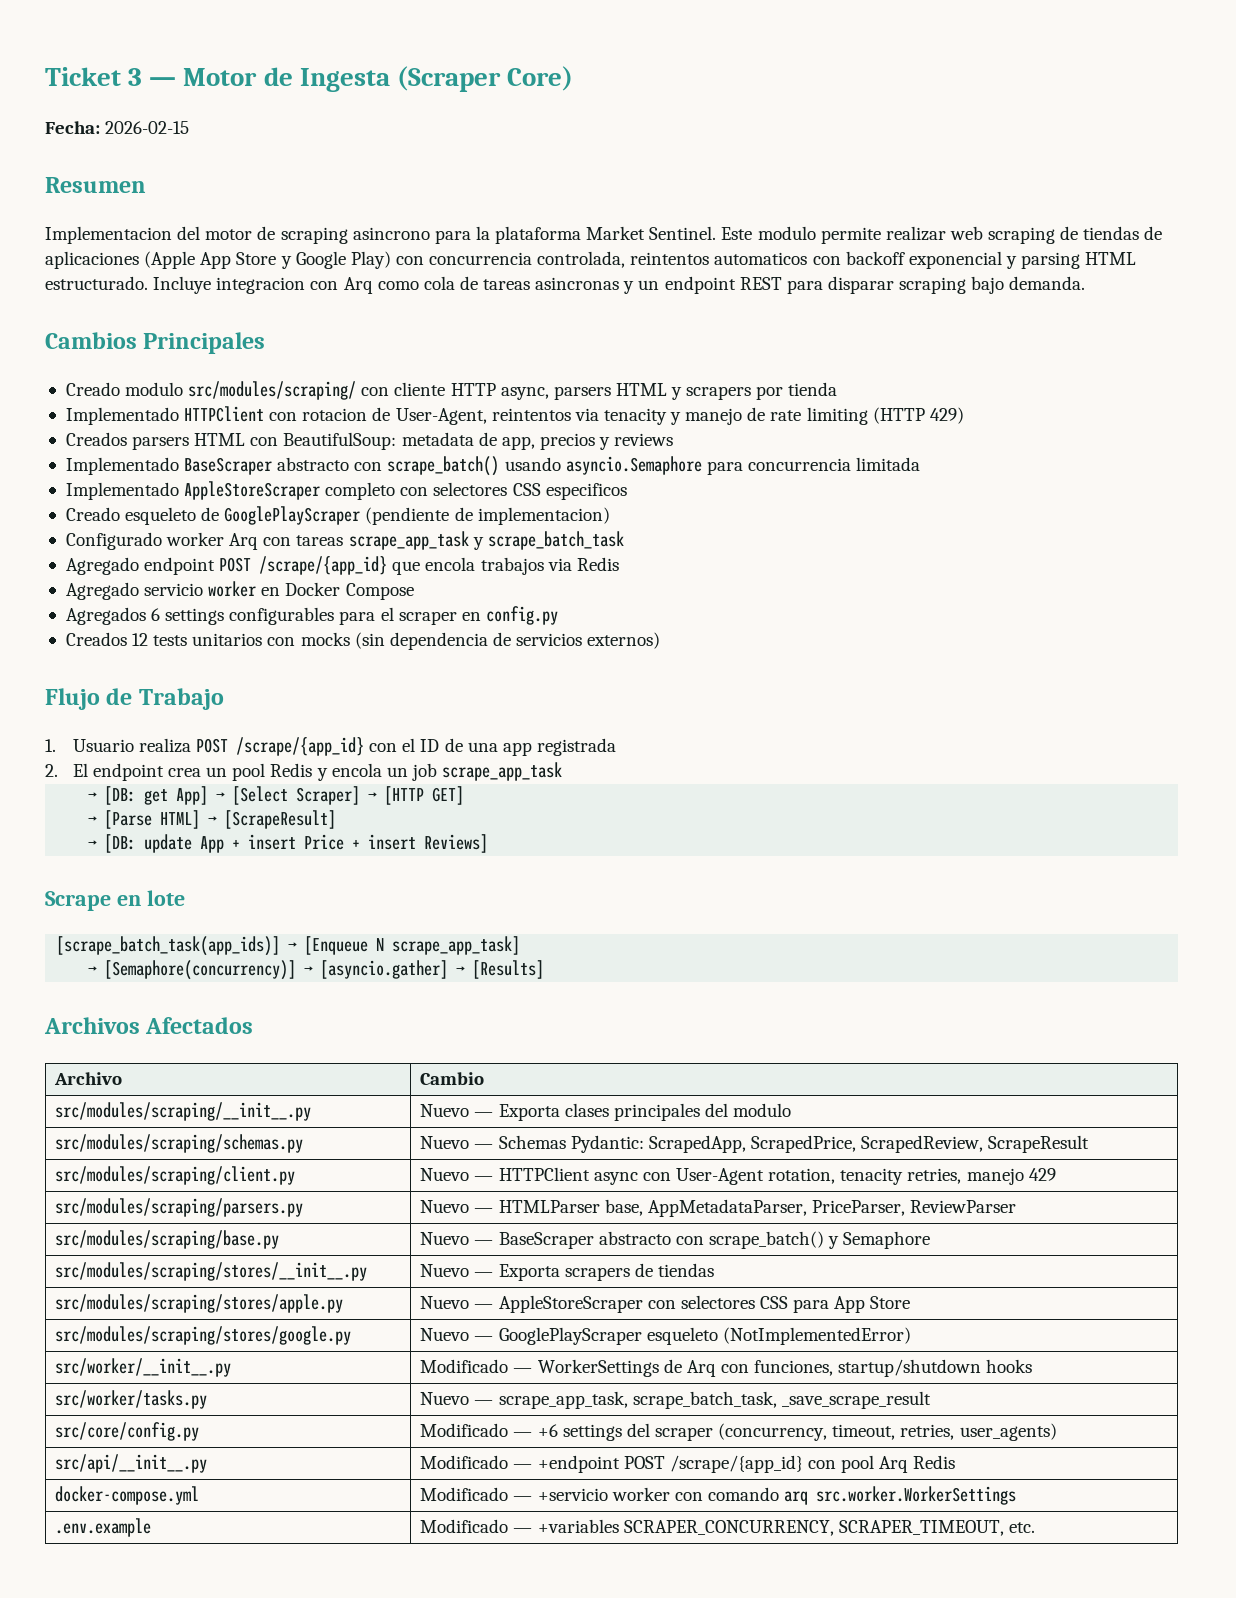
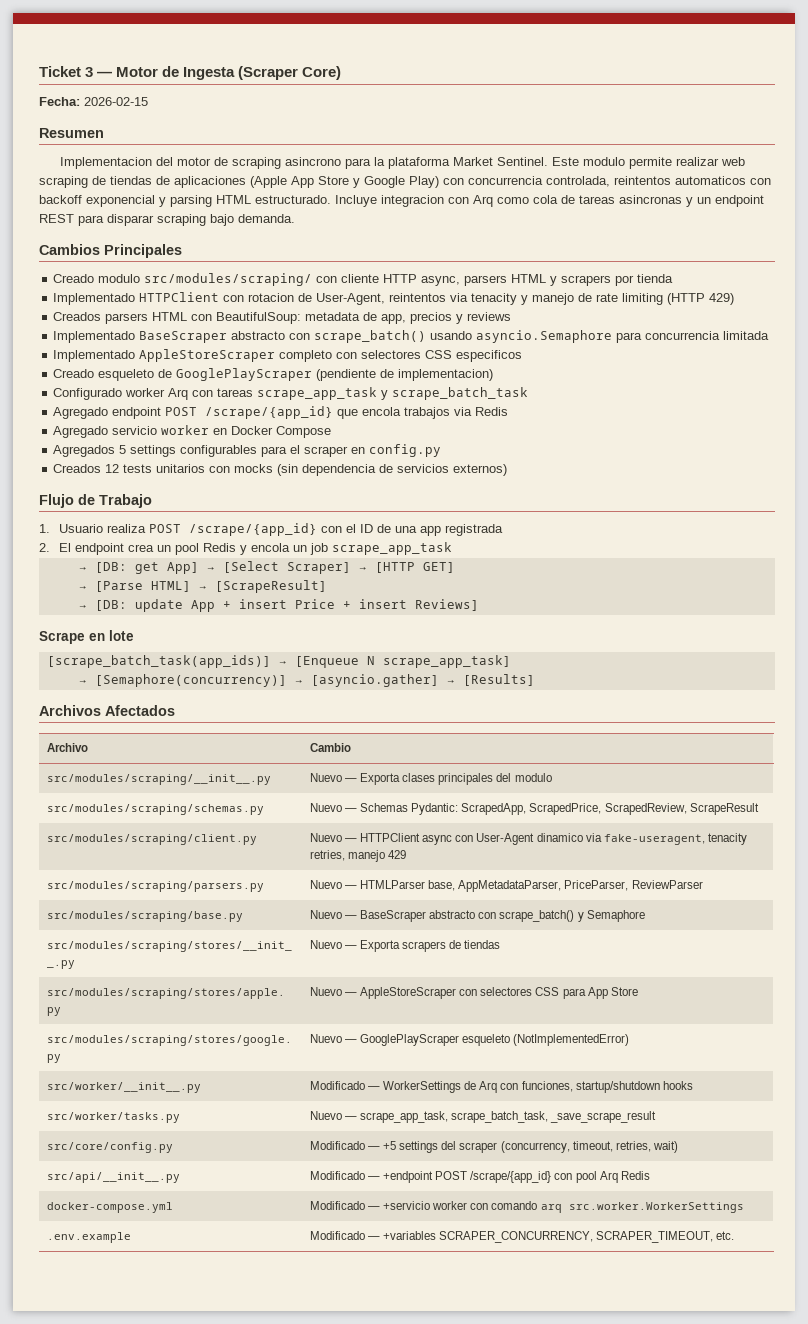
- Agregados 6 settings configurables para el scraper en config.py
+ Agregados 5 settings configurables para el scraper en config.py
- src/modules/scraping/client.py | Nuevo — HTTPClient async con User-Agent rotation, tenacity retries, manejo 429
+ src/modules/scraping/client.py | Nuevo — HTTPClient async con User-Agent dinamico via fake-useragent, tenacity retries, manejo 429
- src/core/config.py | Modificado — +6 settings del scraper (concurrency, timeout, retries, user_agents)
+ src/core/config.py | Modificado — +5 settings del scraper (concurrency, timeout, retries, wait)

